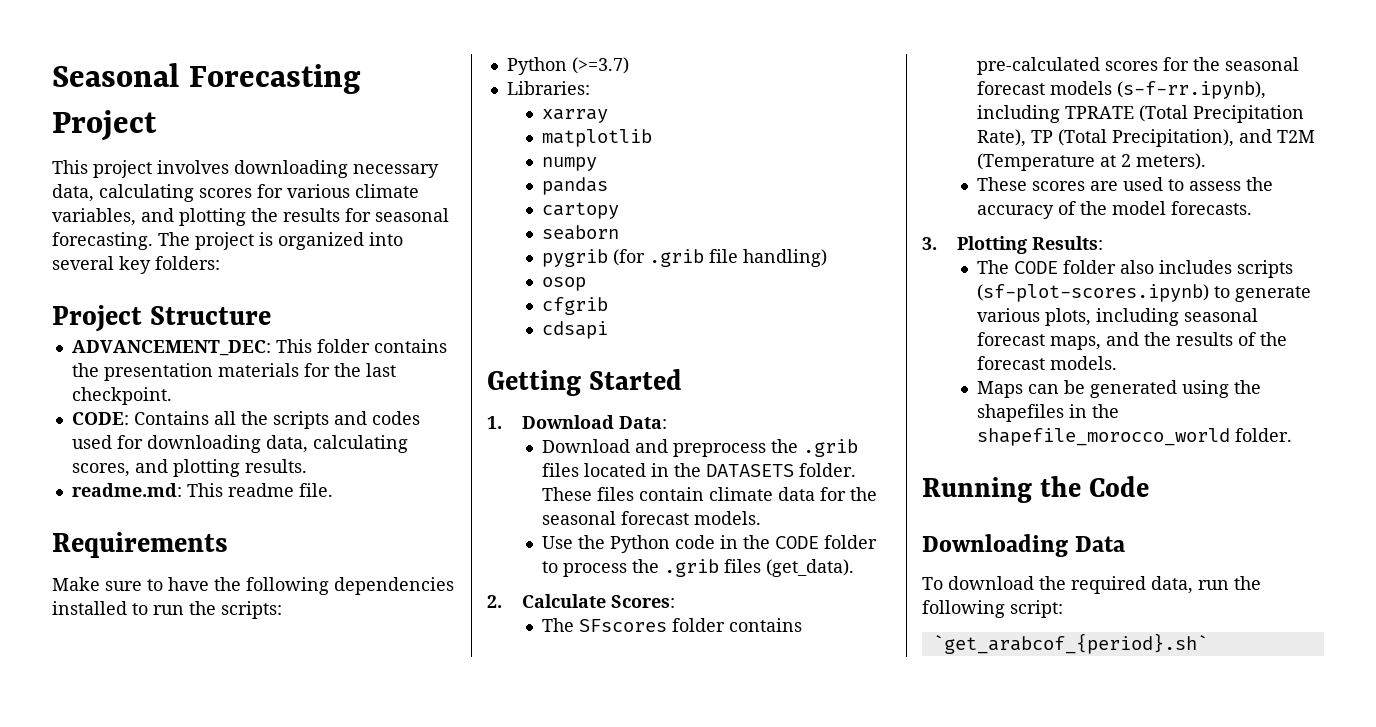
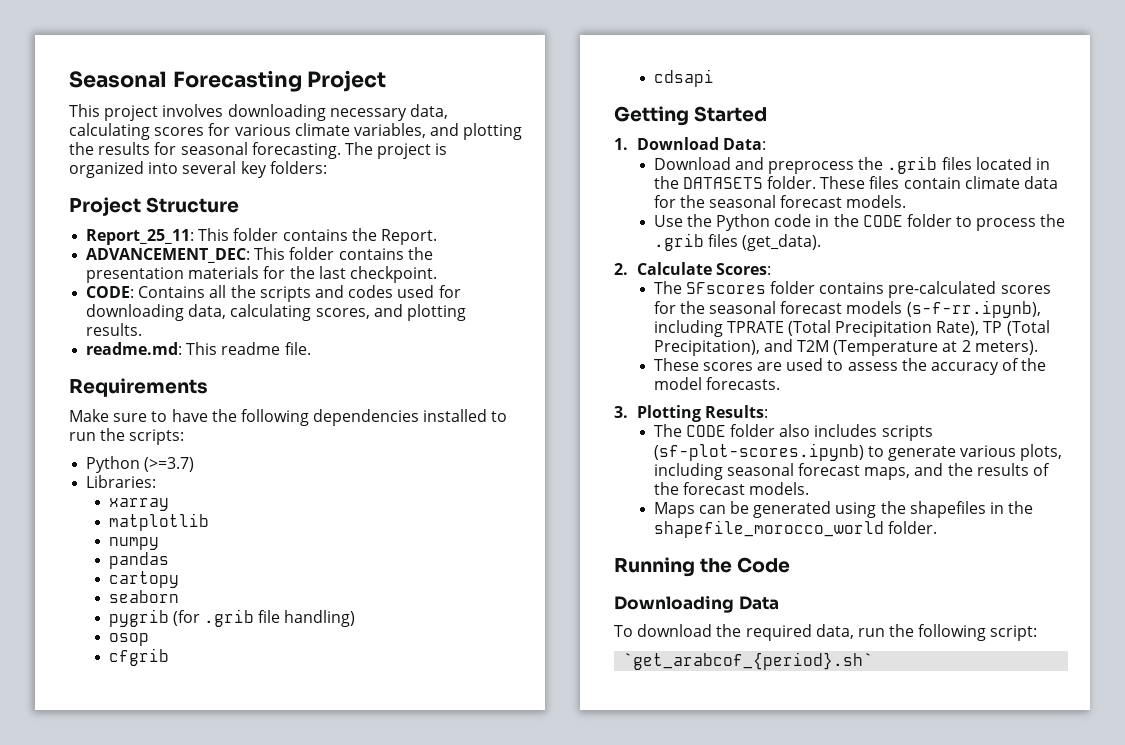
+ Report_25_11: This folder contains the Report.

